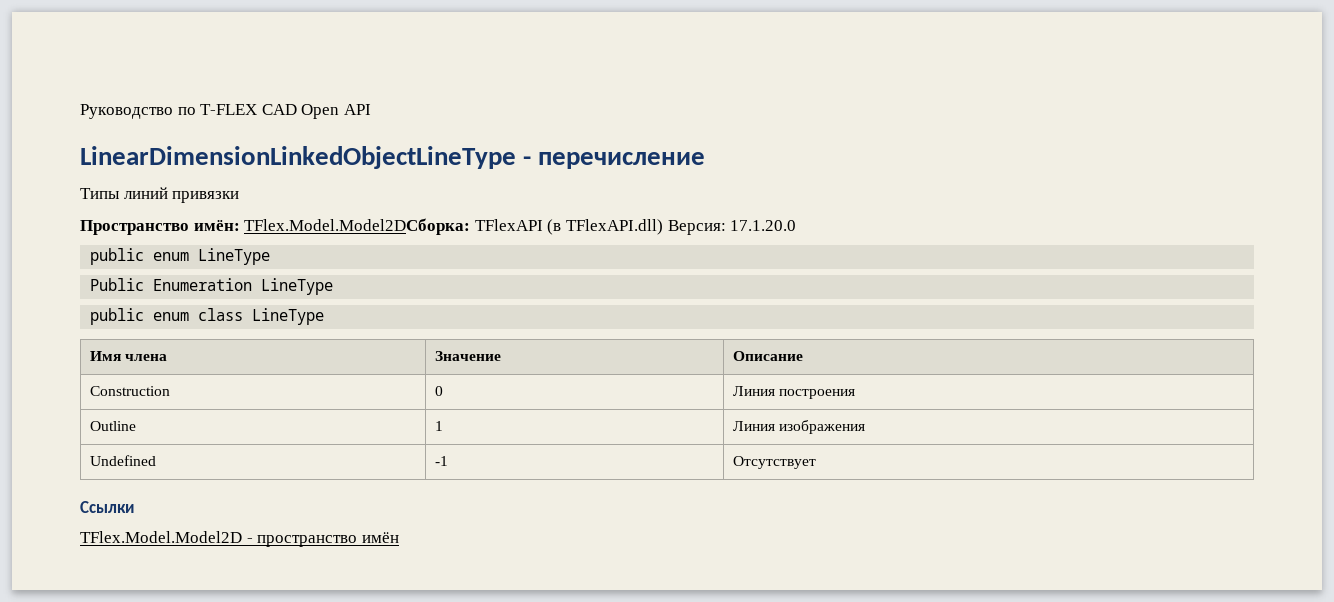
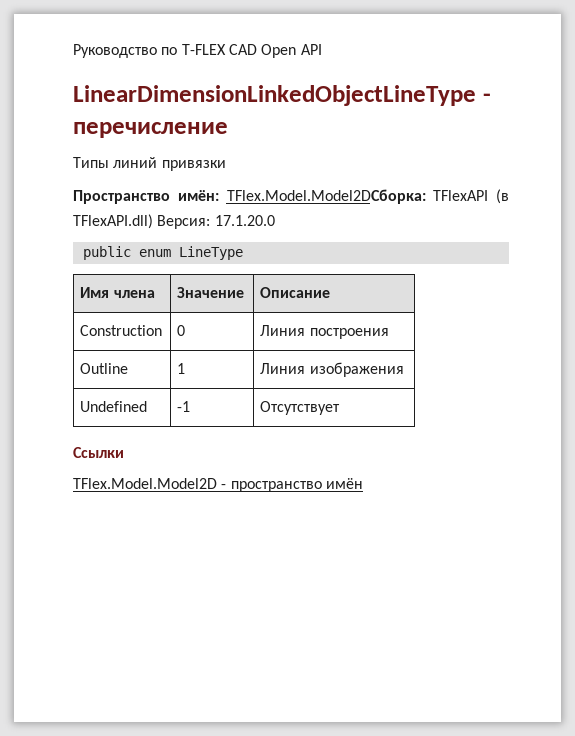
- Public Enumeration LineType
- public enum class LineType

